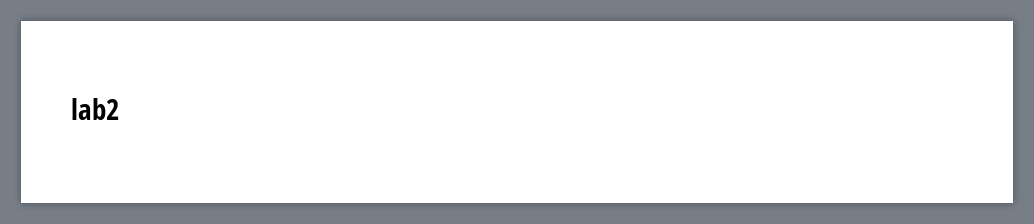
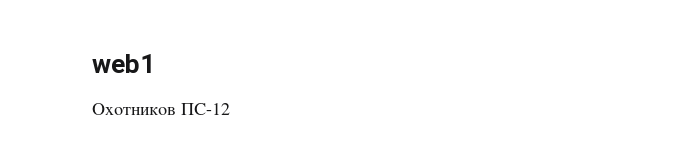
- lab2
+ web1
+ Охотников ПС-12

